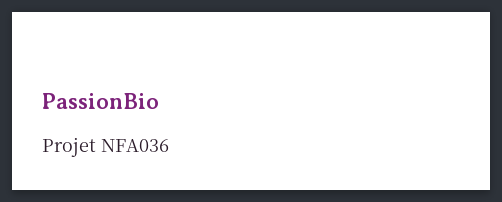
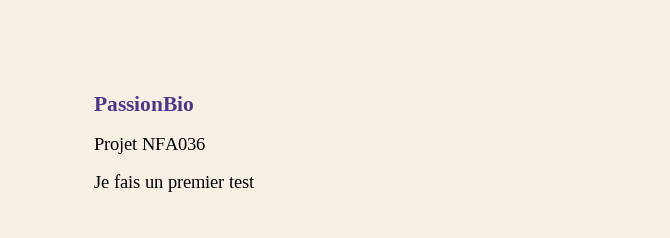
+ Je fais un premier test

